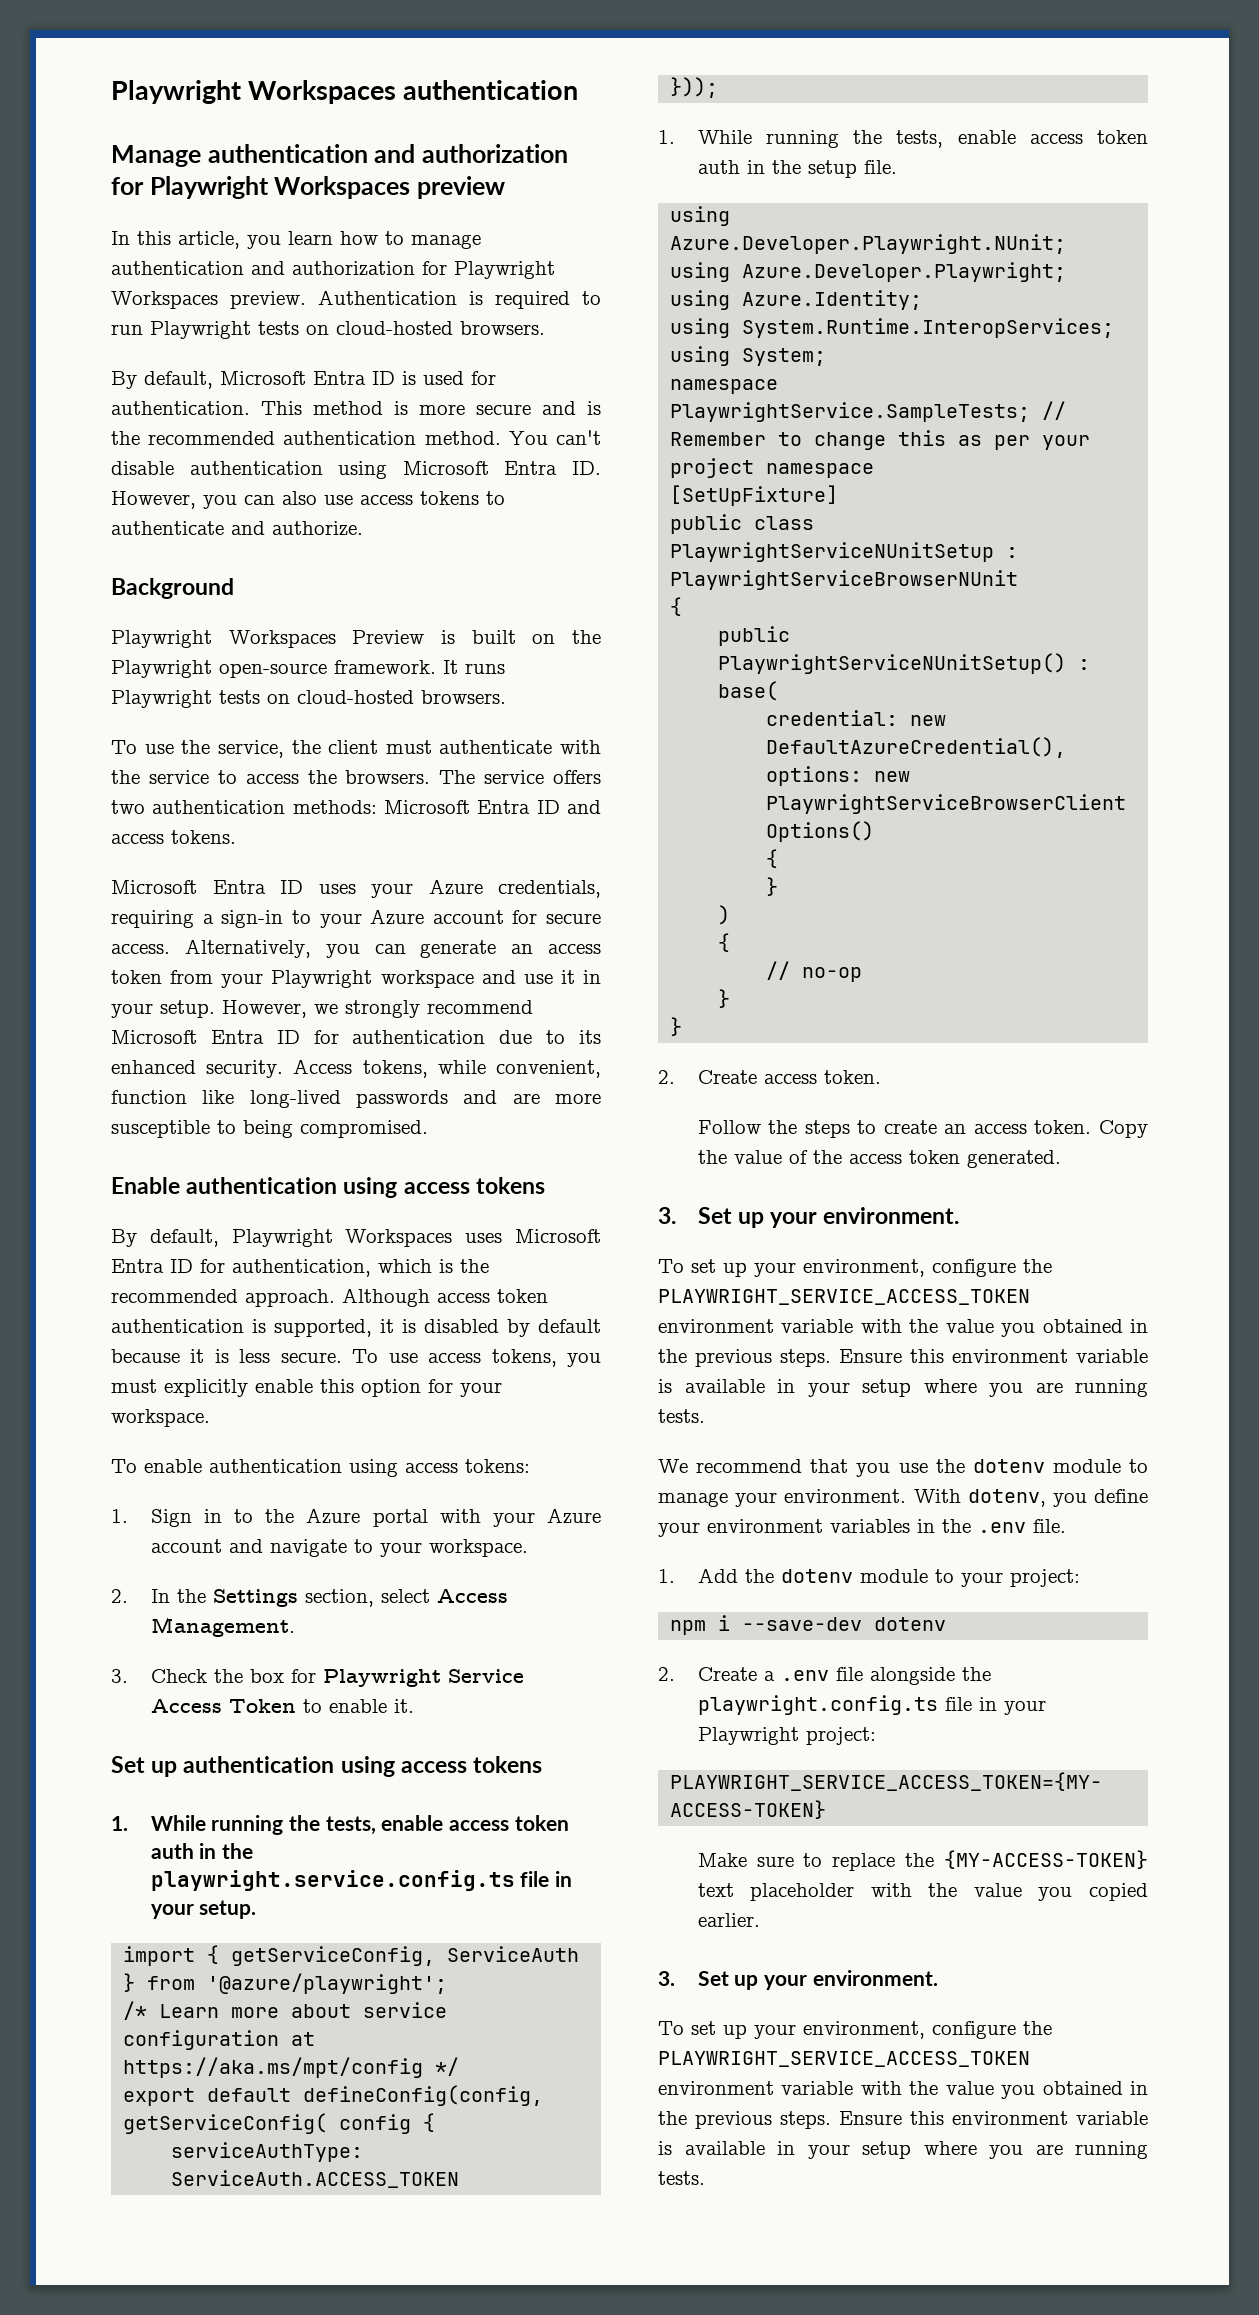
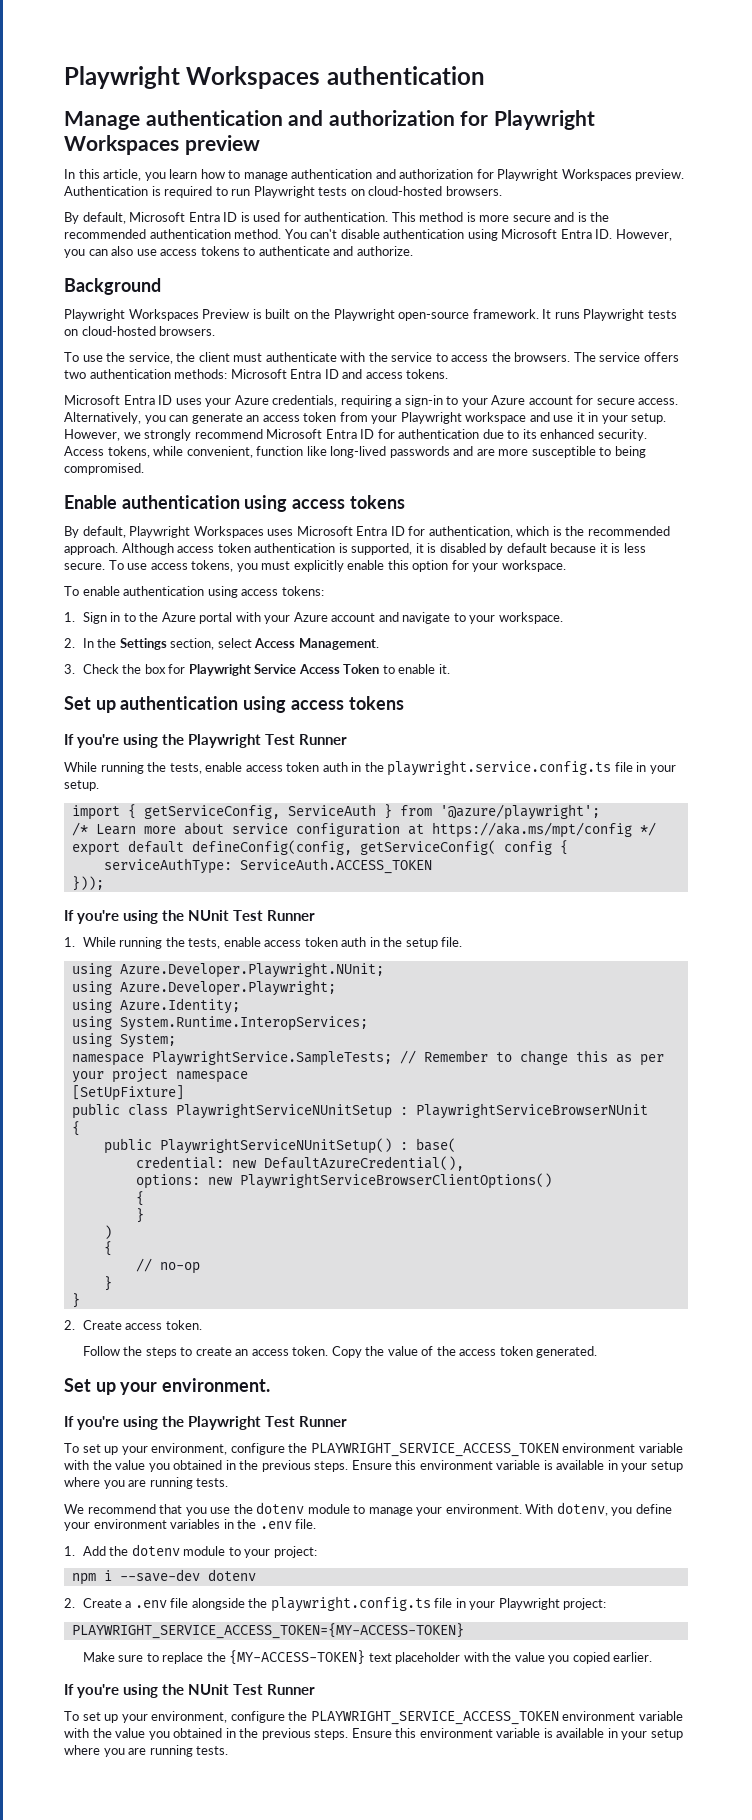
  Set up authentication using access tokens
- 1. While running the tests, enable access token auth in the playwright.service.config.ts file in your setup.
+ If you're using the Playwright Test Runner
+ While running the tests, enable access token auth in the playwright.service.config.ts file in your setup.
  }));
+ If you're using the NUnit Test Runner
  Copy the value of the access token generated.
- 3. Set up your environment.
+ Set up your environment.
+ If you're using the Playwright Test Runner
  Make sure to replace the {MY-ACCESS-TOKEN} text placeholder with the value you copied earlier.
- 3. Set up your environment.
+ If you're using the NUnit Test Runner

